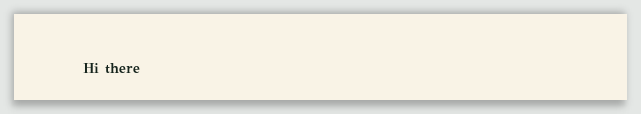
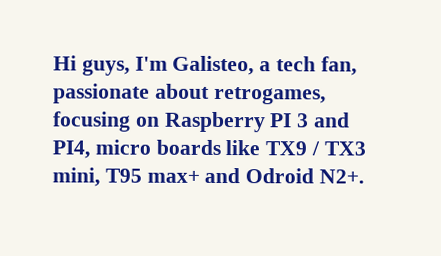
- Hi there
+ Hi guys, I'm Galisteo, a tech fan, passionate about retrogames, focusing on Raspberry PI 3 and PI4, micro boards like TX9 / TX3 mini, T95 max+ and Odroid N2+.

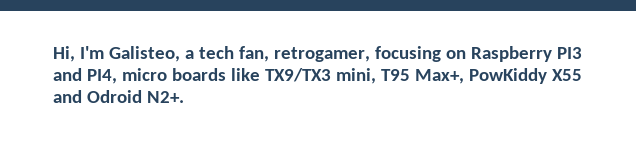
- Hi guys, I'm Galisteo, a tech fan, passionate about retrogames, focusing on Raspberry PI 3 and PI4, micro boards like TX9 / TX3 mini, T95 max+ and Odroid N2+.
+ Hi, I'm Galisteo, a tech fan, retrogamer, focusing on Raspberry PI3 and PI4, micro boards like TX9/TX3 mini, T95 Max+, PowKiddy X55 and Odroid N2+.

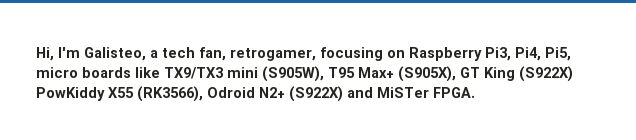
- Hi, I'm Galisteo, a tech fan, retrogamer, focusing on Raspberry PI3 and PI4, micro boards like TX9/TX3 mini, T95 Max+, PowKiddy X55 and Odroid N2+.
+ Hi, I'm Galisteo, a tech fan, retrogamer, focusing on Raspberry Pi3, Pi4, Pi5, micro boards like TX9/TX3 mini (S905W), T95 Max+ (S905X), GT King (S922X) PowKiddy X55 (RK3566), Odroid N2+ (S922X) and MiSTer FPGA.

